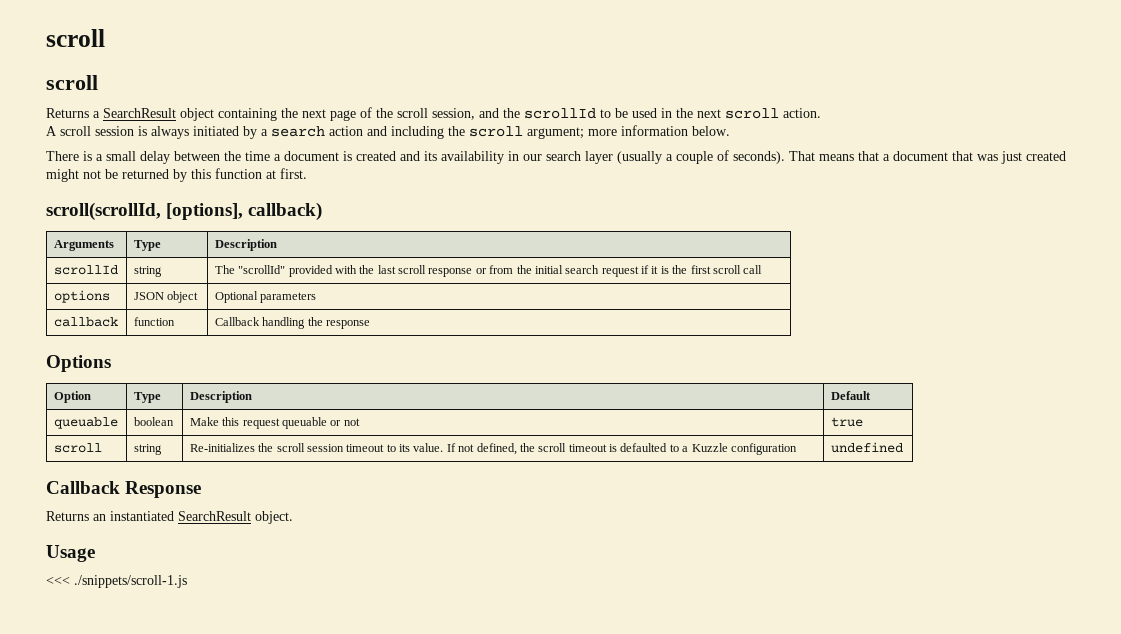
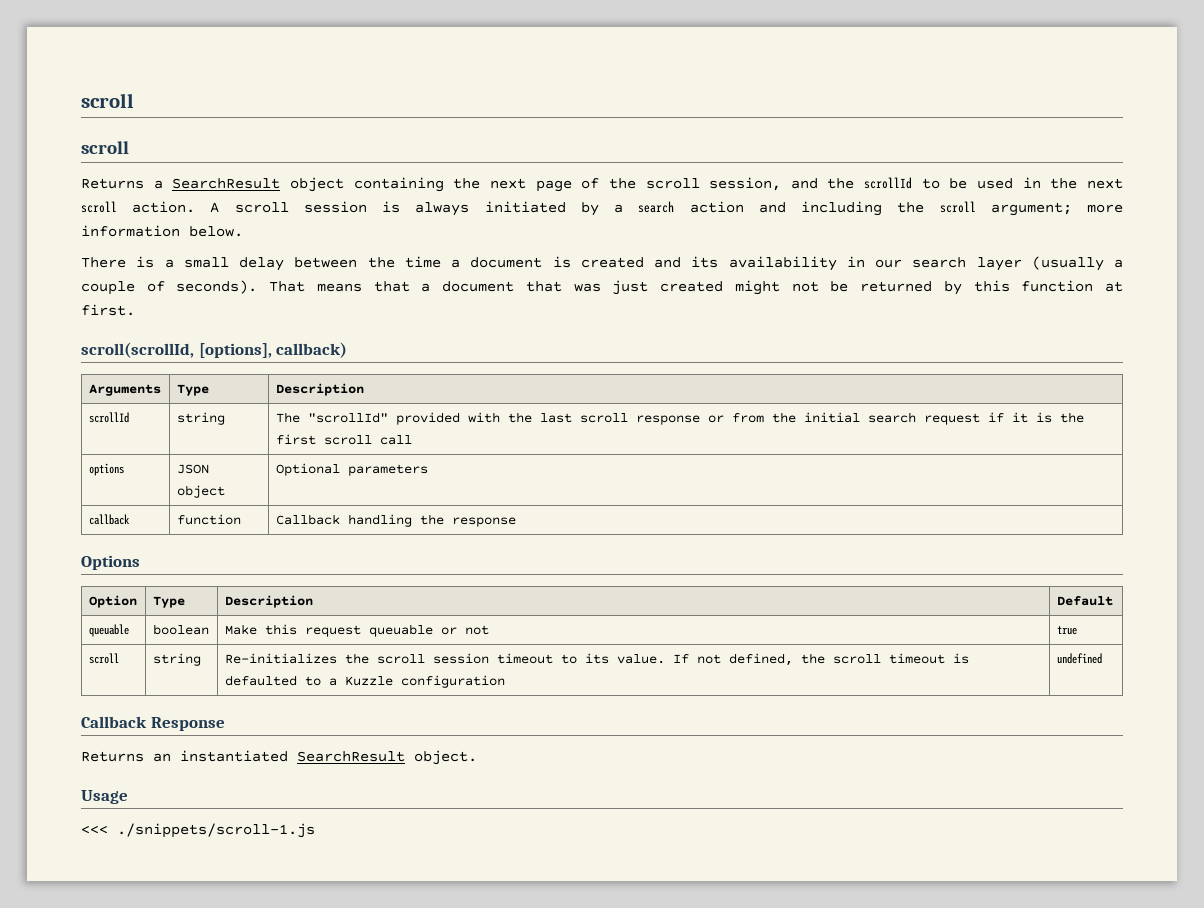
- Returns a SearchResult object containing the next page of the scroll session, and the scrollId to be used in the next scroll action.
- A scroll session is always initiated by a search action and including the scroll argument; more information below.
+ Returns a SearchResult object containing the next page of the scroll session, and the scrollId to be used in the next scroll action. A scroll session is always initiated by a search action and including the scroll argument; more information below.

